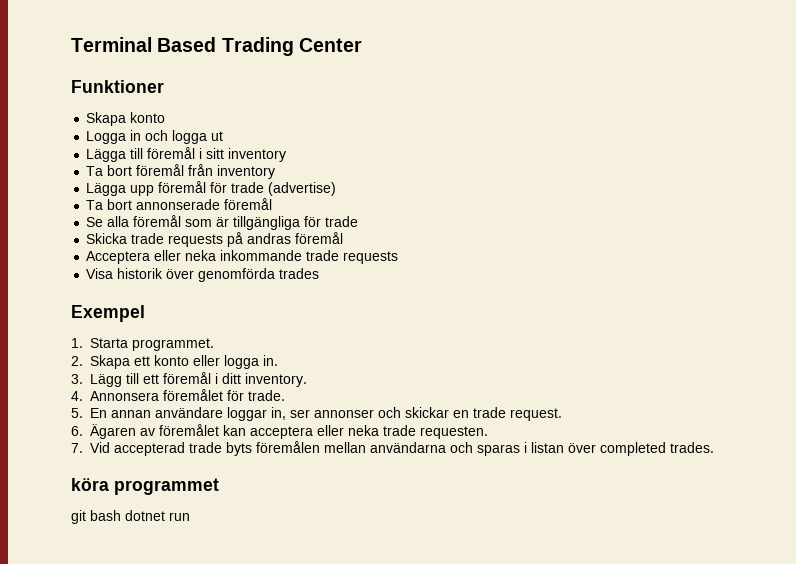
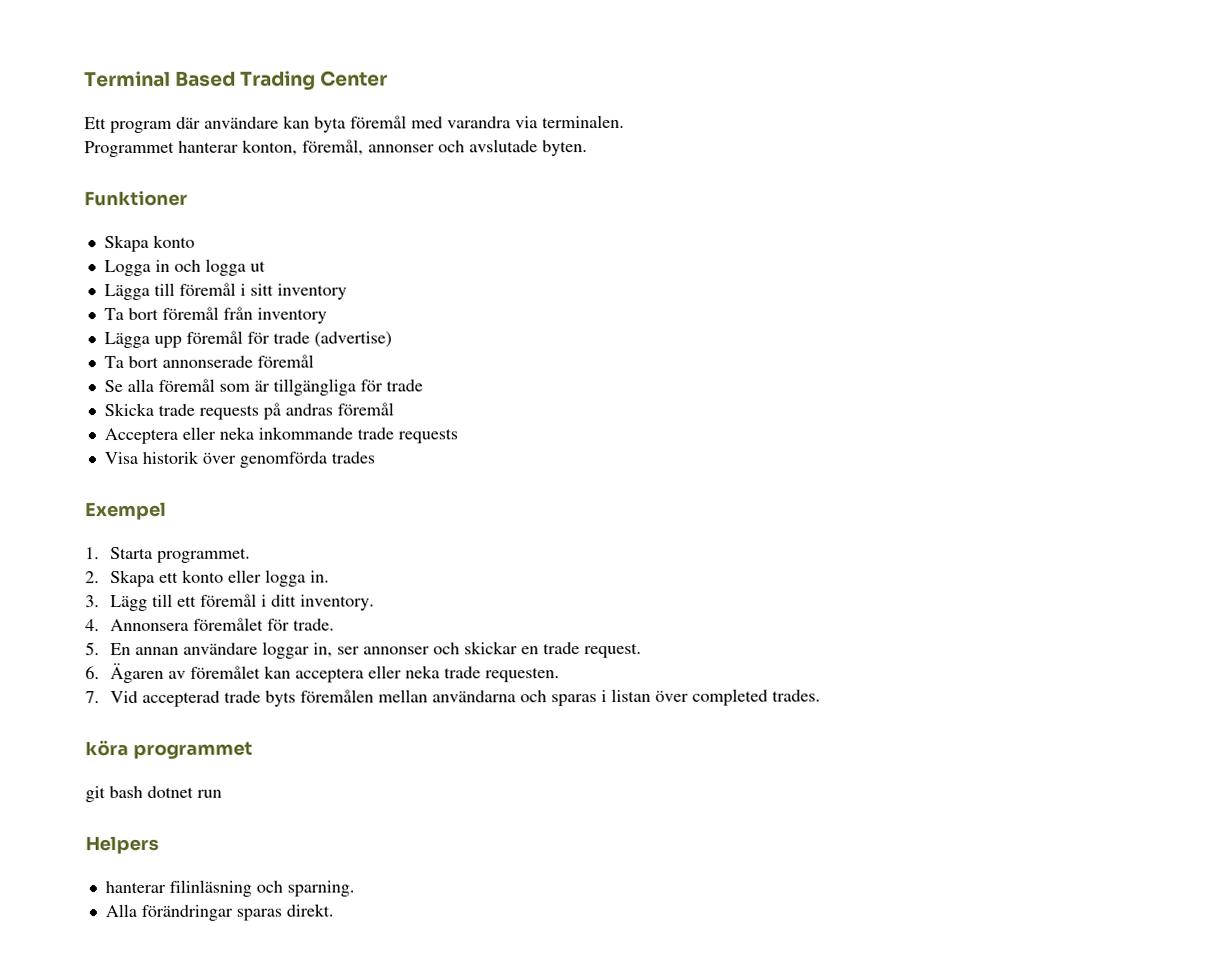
+ Ett program där användare kan byta föremål med varandra via terminalen.
+ Programmet hanterar konton, föremål, annonser och avslutade byten.
+ Helpers
+ hanterar filinläsning och sparning.
+ Alla förändringar sparas direkt.

